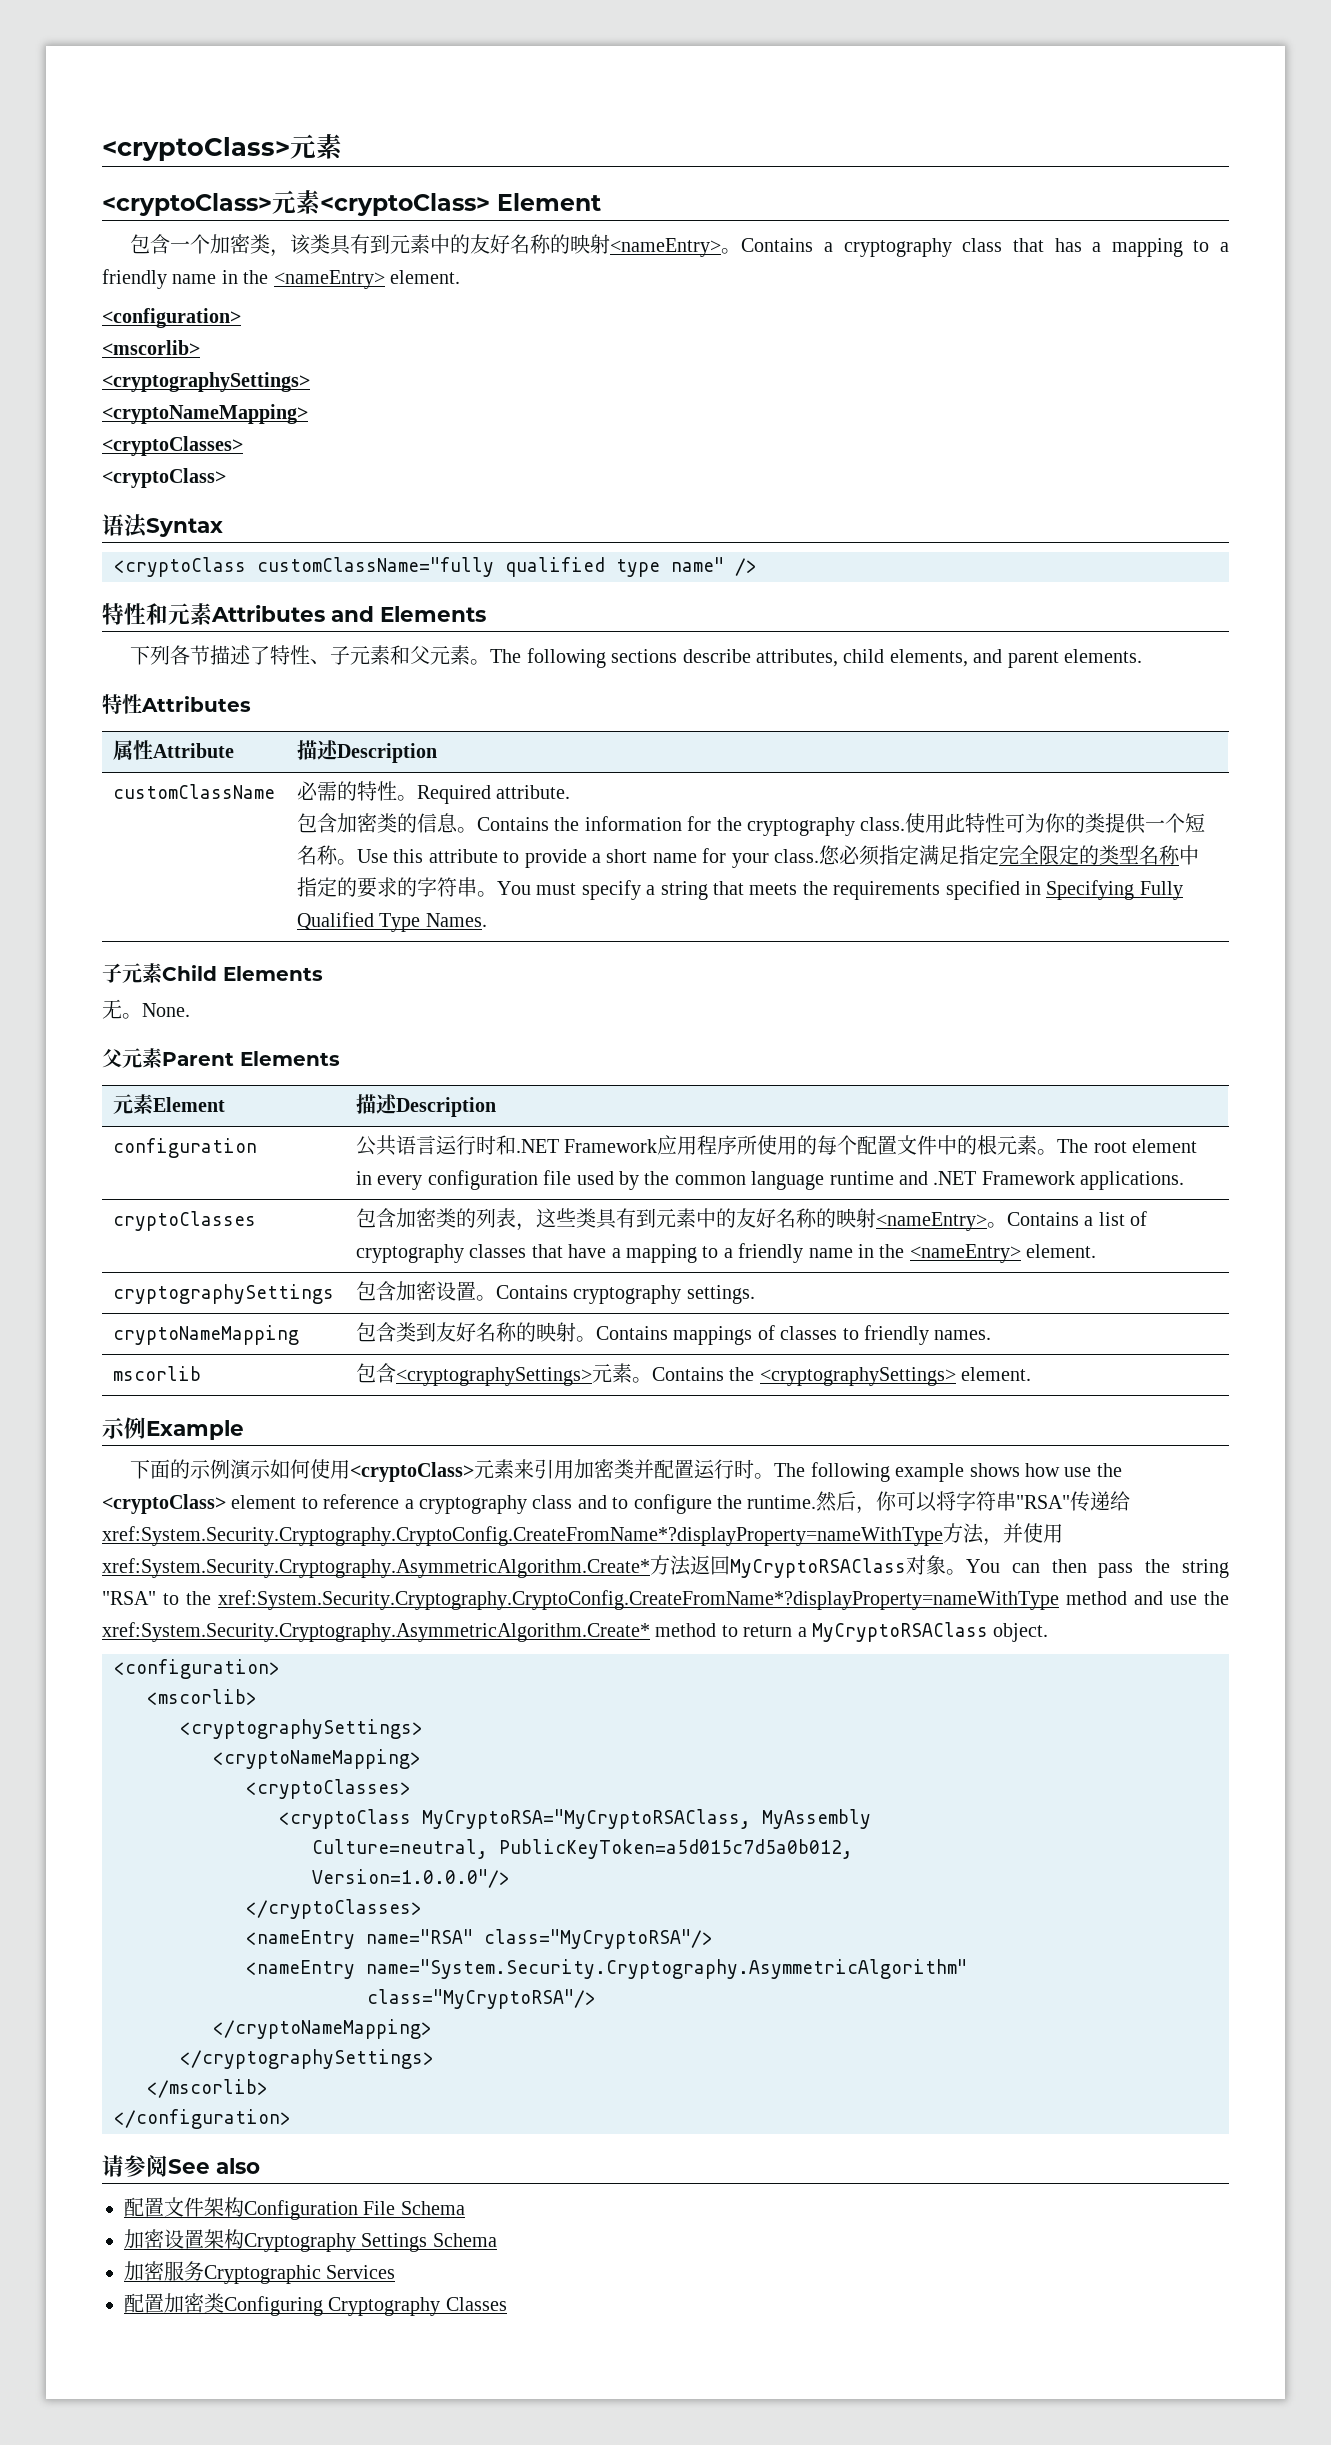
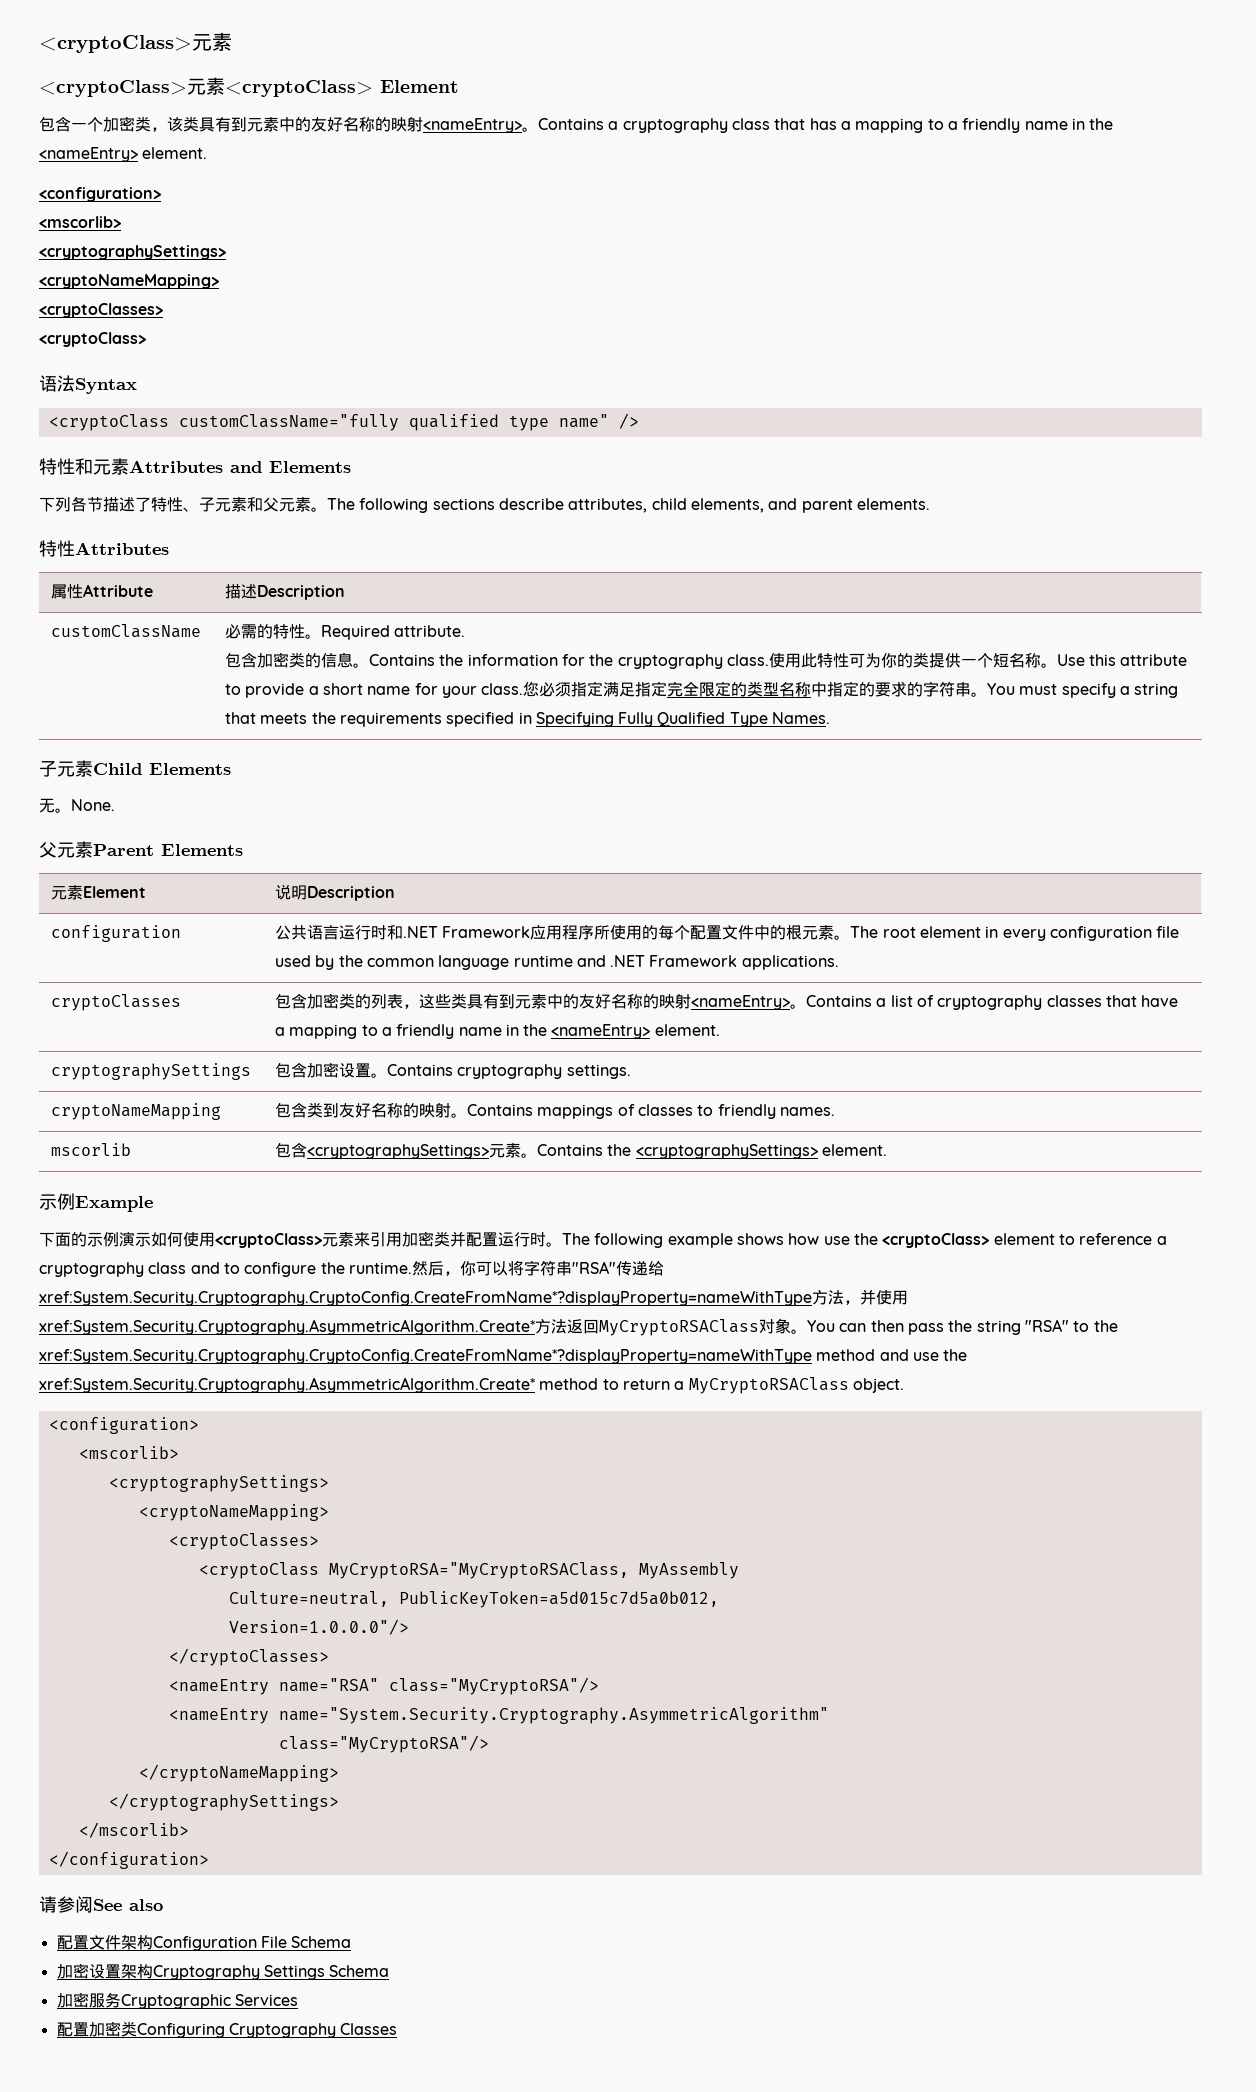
- 元素Element | 描述Description
+ 元素Element | 说明Description

